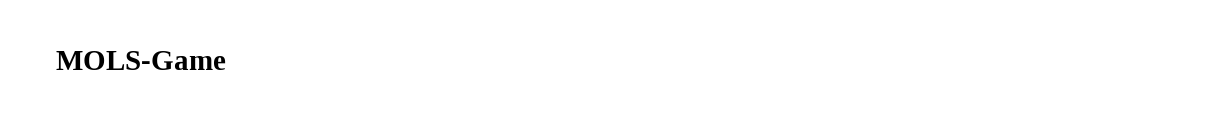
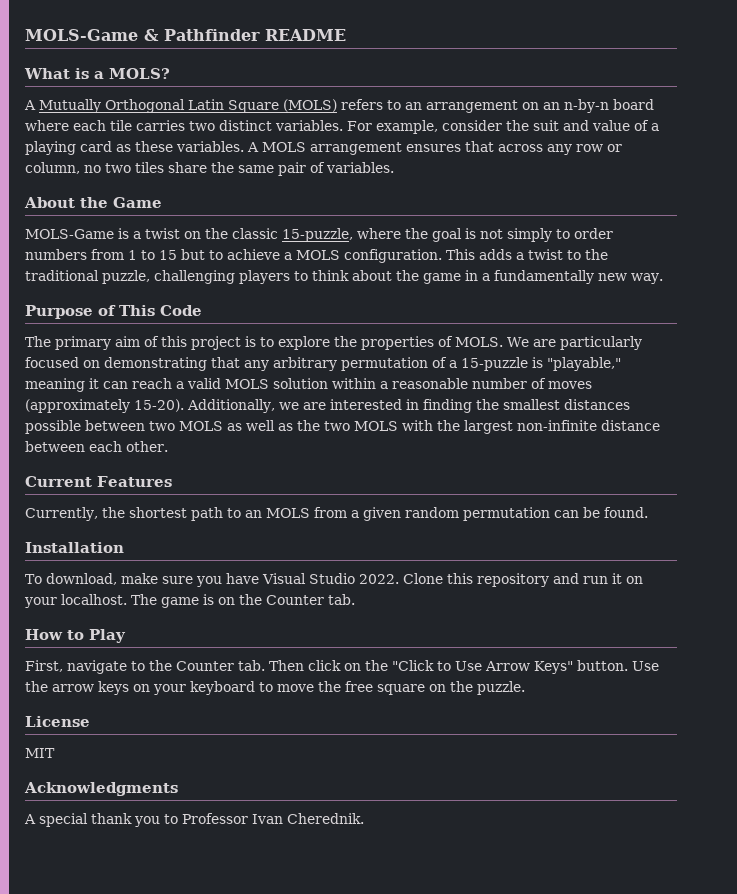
- MOLS-Game
+ MOLS-Game & Pathfinder README
+ What is a MOLS?
+ A Mutually Orthogonal Latin Square (MOLS) refers to an arrangement on an n-by-n board where each tile carries two distinct variables. For example, consider the suit and value of a playing card as these variables. A MOLS arrangement ensures that across any row or column, no two tiles share the same pair of variables.
+ About the Game
+ MOLS-Game is a twist on the classic 15-puzzle, where the goal is not simply to order numbers from 1 to 15 but to achieve a MOLS configuration. This adds a twist to the traditional puzzle, challenging players to think about the game in a fundamentally new way.
+ Purpose of This Code
+ The primary aim of this project is to explore the properties of MOLS. We are particularly focused on demonstrating that any arbitrary permutation of a 15-puzzle is "playable," meaning it can reach a valid MOLS solution within a reasonable number of moves (approximately 15-20). Additionally, we are interested in finding the smallest distances possible between two MOLS as well as the two MOLS with the largest non-infinite distance between each other.
+ Current Features
+ Currently, the shortest path to an MOLS from a given random permutation can be found.
+ Installation
+ To download, make sure you have Visual Studio 2022. Clone this repository and run it on your localhost. The game is on the Counter tab.
+ How to Play
+ First, navigate to the Counter tab. Then click on the "Click to Use Arrow Keys" button. Use the arrow keys on your keyboard to move the free square on the puzzle.
+ License
+ MIT
+ Acknowledgments
+ A special thank you to Professor Ivan Cherednik.

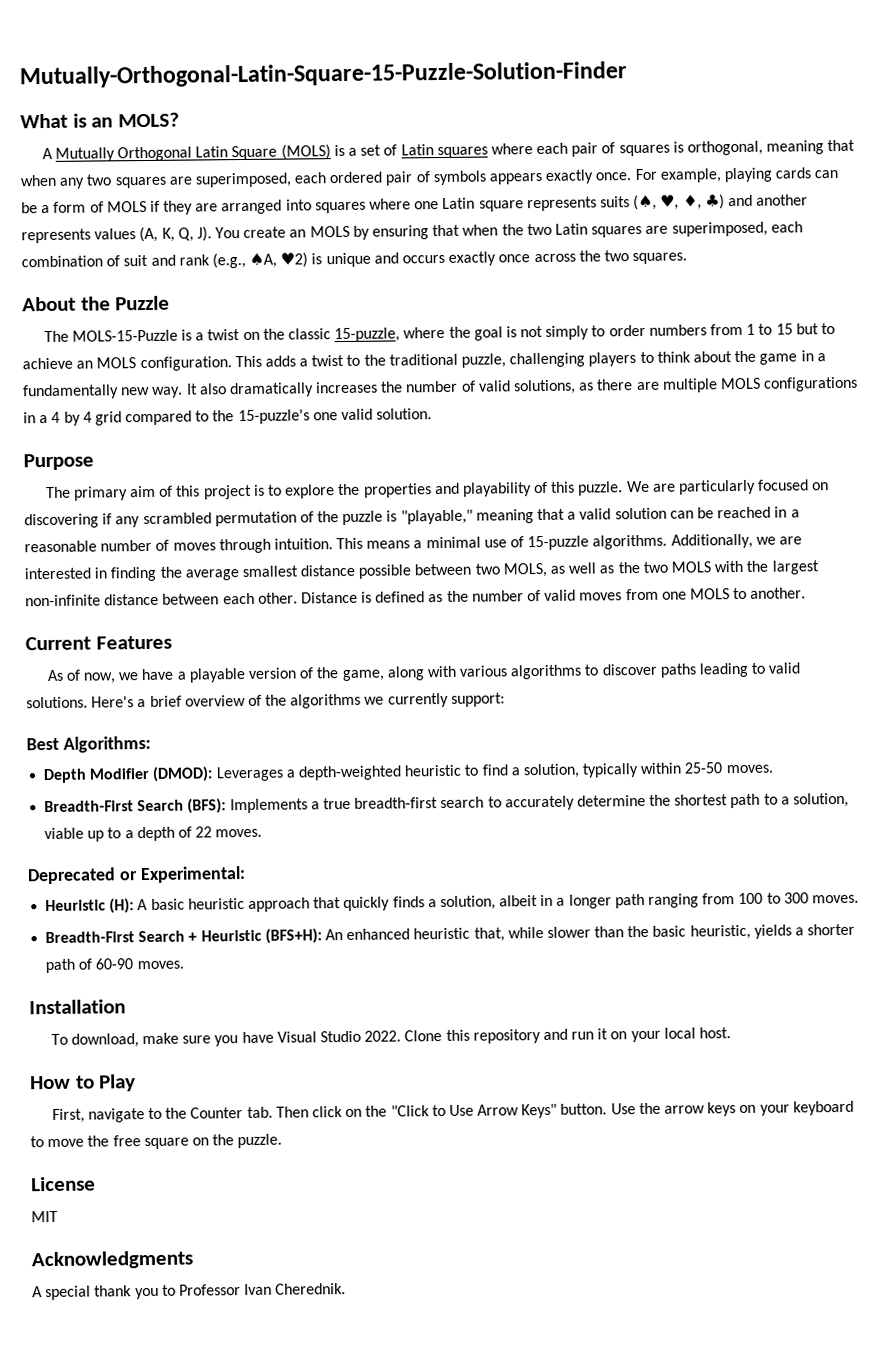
- MOLS-Game & Pathfinder README
+ Mutually-Orthogonal-Latin-Square-15-Puzzle-Solution-Finder
- What is a MOLS?
+ What is an MOLS?
- A Mutually Orthogonal Latin Square (MOLS) refers to an arrangement on an n-by-n board where each tile carries two distinct variables. For example, consider the suit and value of a playing card as these variables. A MOLS arrangement ensures that across any row or column, no two tiles share the same pair of variables.
+ A Mutually Orthogonal Latin Square (MOLS) is a set of Latin squares where each pair of squares is orthogonal, meaning that when any two squares are superimposed, each ordered pair of symbols appears exactly once. For example, playing cards can be a form of MOLS if they are arranged into squares where one Latin square represents suits (♠, ♥, ♦, ♣) and another represents values (A, K, Q, J). You create an MOLS by ensuring that when the two Latin squares are superimposed, each combination of suit and rank (e.g., ♠A, ♥2) is unique and occurs exactly once across the two squares.
- About the Game
- MOLS-Game is a twist on the classic 15-puzzle, where the goal is not simply to order numbers from 1 to 15 but to achieve a MOLS configuration.
+ About the Puzzle
+ The MOLS-15-Puzzle is a twist on the classic 15-puzzle, where the goal is not simply to order numbers from 1 to 15 but to achieve an MOLS configuration.
- This adds a twist to the traditional puzzle, challenging players to think about the game in a fundamentally new way.
- Purpose of This Code
+ This adds a twist to the traditional puzzle, challenging players to think about the game in a fundamentally new way. It also dramatically increases the number of valid solutions, as there are multiple MOLS configurations in a 4 by 4 grid compared to the 15-puzzle's one valid solution.
+ Purpose
- The primary aim of this project is to explore the properties of MOLS.
+ The primary aim of this project is to explore the properties and playability of this puzzle.
- We are particularly focused on demonstrating that any arbitrary permutation of a 15-puzzle is "playable," meaning it can reach a valid MOLS solution within a reasonable number of moves (approximately 15-20).
+ We are particularly focused on discovering if any scrambled permutation of the puzzle is "playable," meaning that a valid solution can be reached in a reasonable number of moves through intuition. This means a minimal use of 15-puzzle algorithms.
- Additionally, we are interested in finding the smallest distances possible between two MOLS as well as the two MOLS with the largest non-infinite distance between each other.
+ Additionally, we are interested in finding the average smallest distance possible between two MOLS, as well as the two MOLS with the largest non-infinite distance between each other. Distance is defined as the number of valid moves from one MOLS to another.
  Current Features
- Currently, the shortest path to an MOLS from a given random permutation can be found.
+ As of now, we have a playable version of the game, along with various algorithms to discover paths leading to valid solutions. Here's a brief overview of the algorithms we currently support:
+ Best Algorithms:
+ Depth Modifier (DMOD): Leverages a depth-weighted heuristic to find a solution, typically within 25-50 moves.
+ Breadth-First Search (BFS): Implements a true breadth-first search to accurately determine the shortest path to a solution, viable up to a depth of 22 moves.
+ Deprecated or Experimental:
+ Heuristic (H): A basic heuristic approach that quickly finds a solution, albeit in a longer path ranging from 100 to 300 moves.
+ Breadth-First Search + Heuristic (BFS+H): An enhanced heuristic that, while slower than the basic heuristic, yields a shorter path of 60-90 moves.
- Clone this repository and run it on your localhost. The game is on the Counter tab.
+ Clone this repository and run it on your local host.

